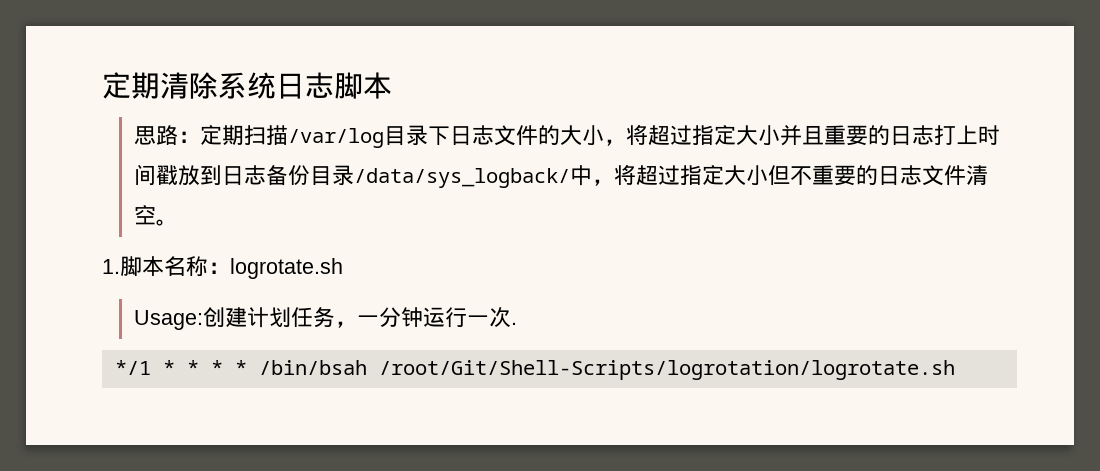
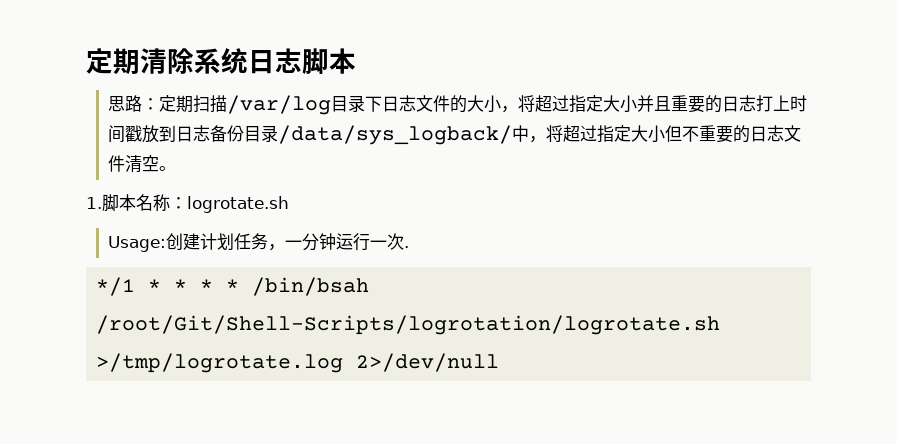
- */1 * * * * /bin/bsah /root/Git/Shell-Scripts/logrotation/logrotate.sh
+ */1 * * * * /bin/bsah /root/Git/Shell-Scripts/logrotation/logrotate.sh >/tmp/logrotate.log 2>/dev/null

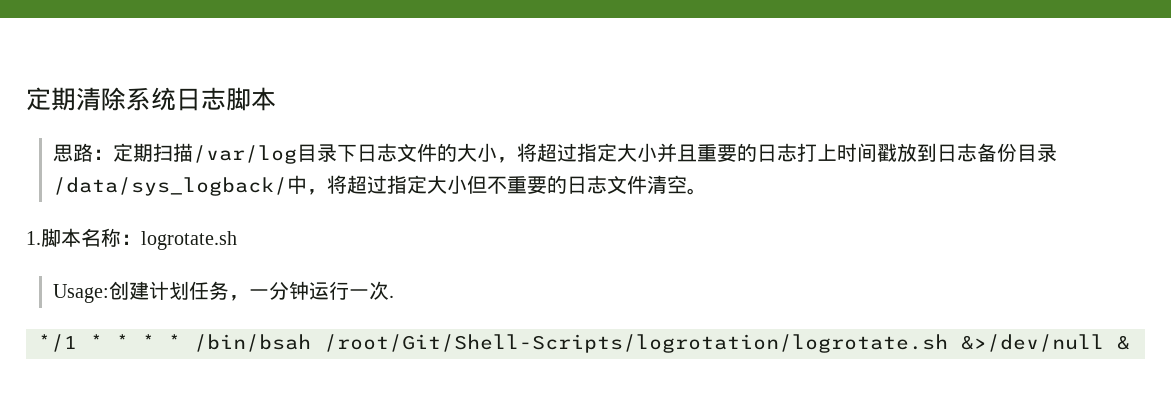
- */1 * * * * /bin/bsah /root/Git/Shell-Scripts/logrotation/logrotate.sh >/tmp/logrotate.log 2>/dev/null
+ */1 * * * * /bin/bsah /root/Git/Shell-Scripts/logrotation/logrotate.sh &>/dev/null &

